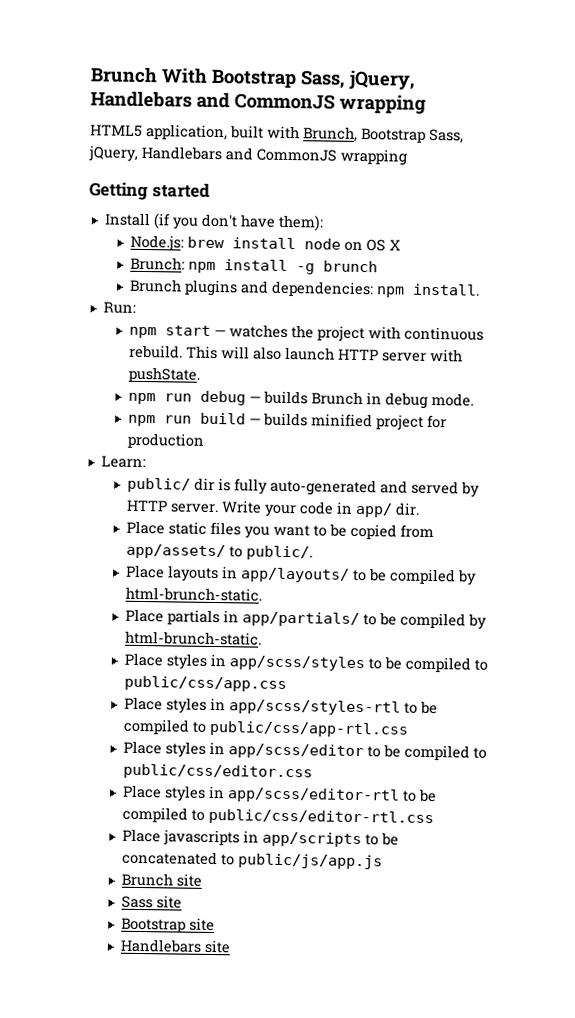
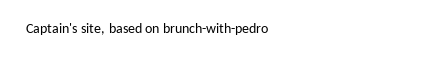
- Brunch With Bootstrap Sass, jQuery, Handlebars and CommonJS wrapping
- HTML5 application, built with Brunch, Bootstrap Sass, jQuery, Handlebars and CommonJS wrapping
- Getting started
- Install (if you don't have them):
- Node.js: brew install node on OS X
- Brunch: npm install -g brunch
- Brunch plugins and dependencies: npm install.
- Run:
- npm start — watches the project with continuous rebuild. This will also launch HTTP server with pushState.
- npm run debug — builds Brunch in debug mode.
- npm run build — builds minified project for production
- Learn:
- public/ dir is fully auto-generated and served by HTTP server. Write your code in app/ dir.
- Place static files you want to be copied from app/assets/ to public/.
- Place layouts in app/layouts/ to be compiled by html-brunch-static.
- Place partials in app/partials/ to be compiled by html-brunch-static.
- Place styles in app/scss/styles to be compiled to public/css/app.css
- Place styles in app/scss/styles-rtl to be compiled to public/css/app-rtl.css
- Place styles in app/scss/editor to be compiled to public/css/editor.css
- Place styles in app/scss/editor-rtl to be compiled to public/css/editor-rtl.css
- Place javascripts in app/scripts to be concatenated to public/js/app.js
- Brunch site
- Sass site
- Bootstrap site
- Handlebars site
+ Captain's site, based on brunch-with-pedro

